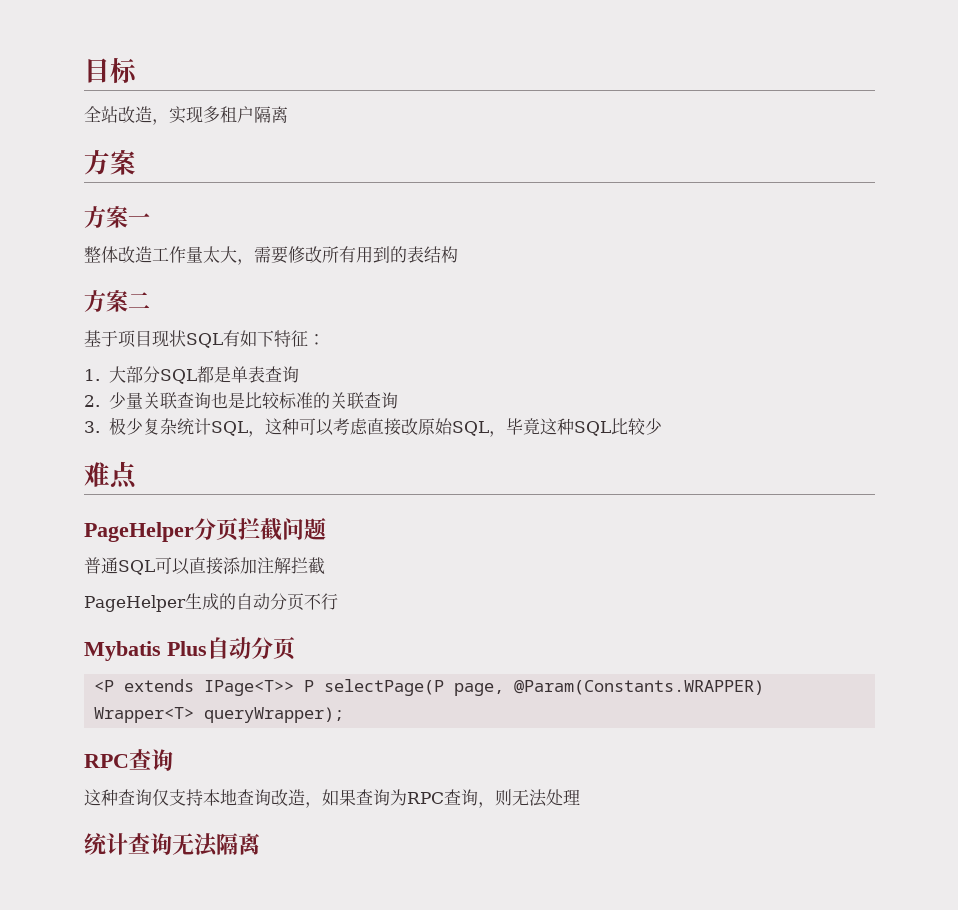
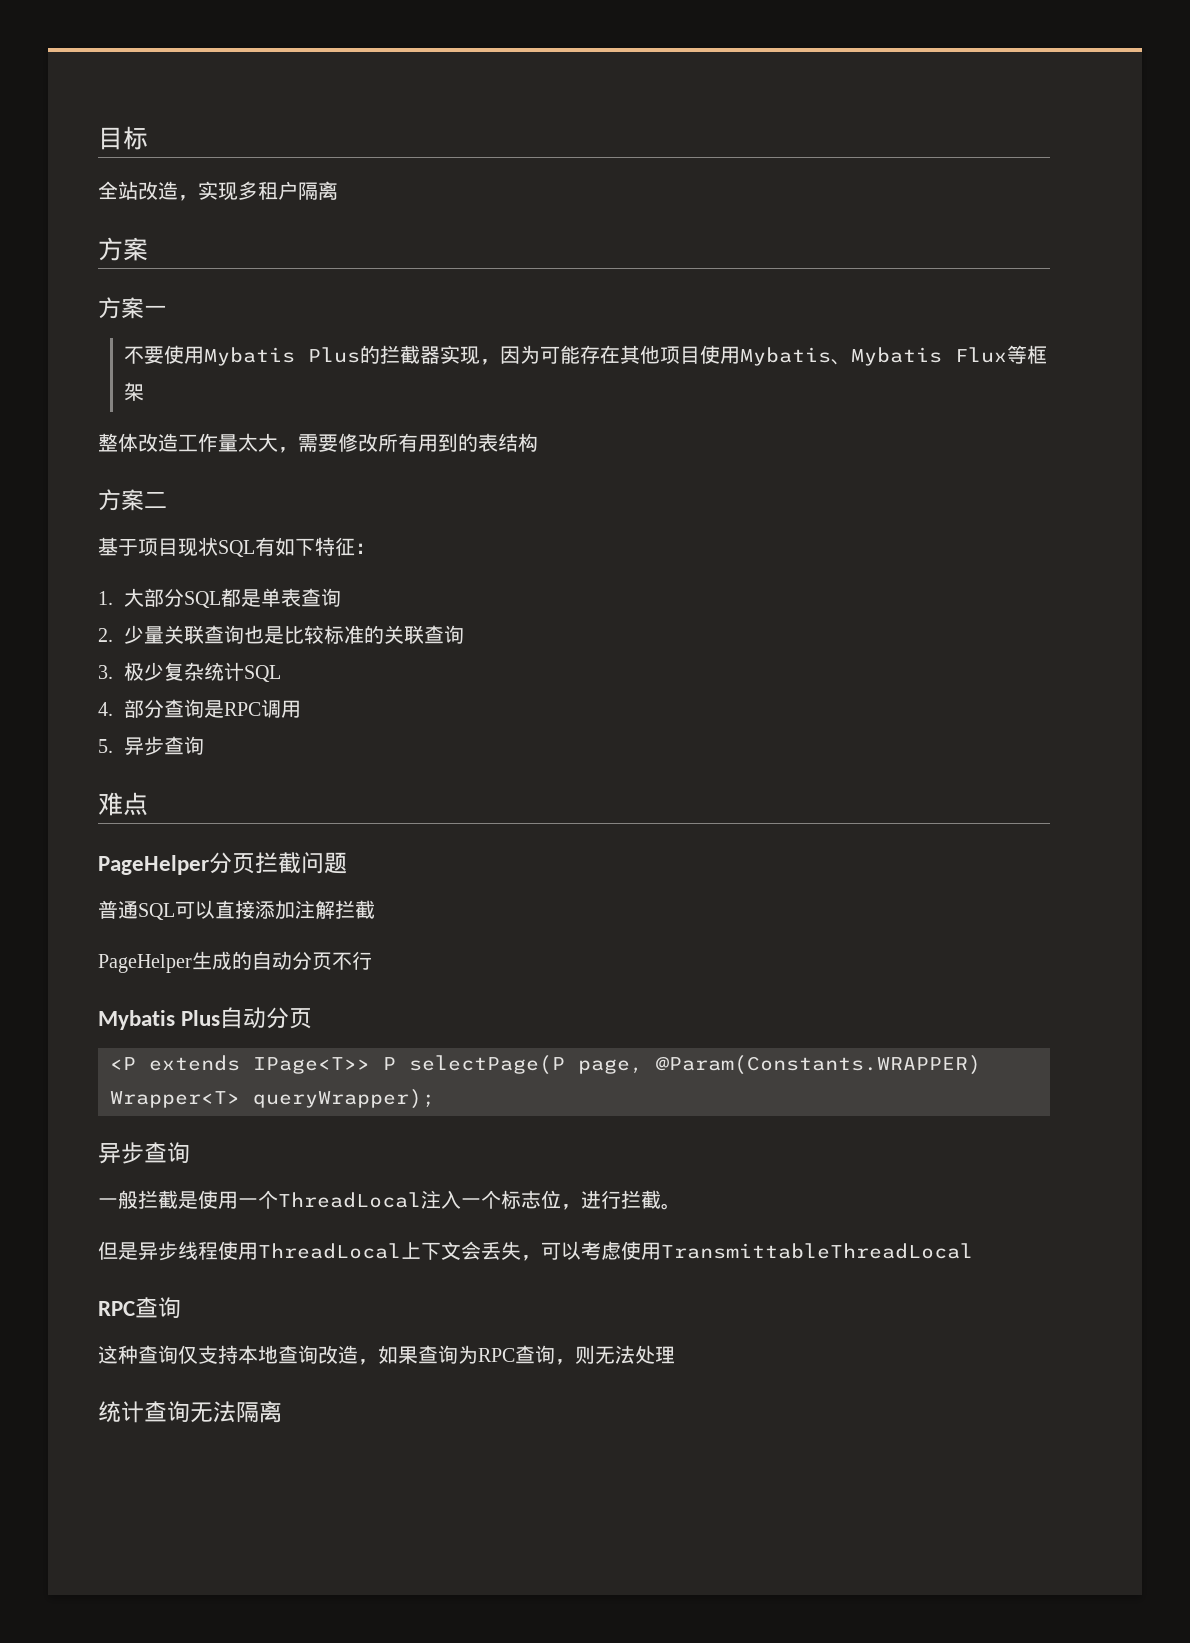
+ 不要使用Mybatis Plus的拦截器实现，因为可能存在其他项目使用Mybatis、Mybatis Flux等框架
- 3.极少复杂统计SQL，这种可以考虑直接改原始SQL，毕竟这种SQL比较少
+ 3.极少复杂统计SQL
+ 4.部分查询是RPC调用
+ 5.异步查询
  <P extends IPage<T>> P selectPage(P page, @Param(Constants.WRAPPER) Wrapper<T> queryWrapper);
+ 异步查询
+ 一般拦截是使用一个ThreadLocal注入一个标志位，进行拦截。
+ 但是异步线程使用ThreadLocal上下文会丢失，可以考虑使用TransmittableThreadLocal

